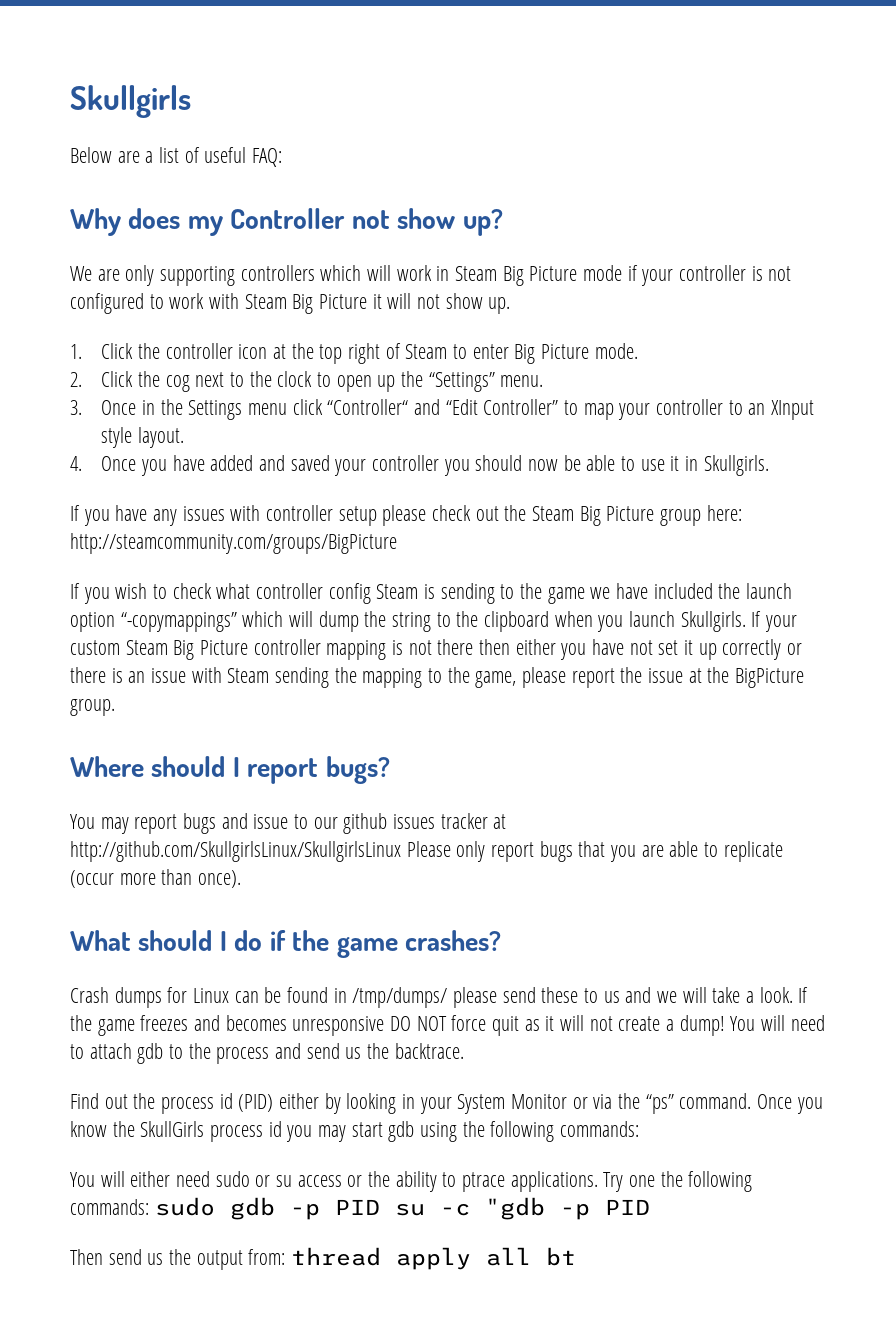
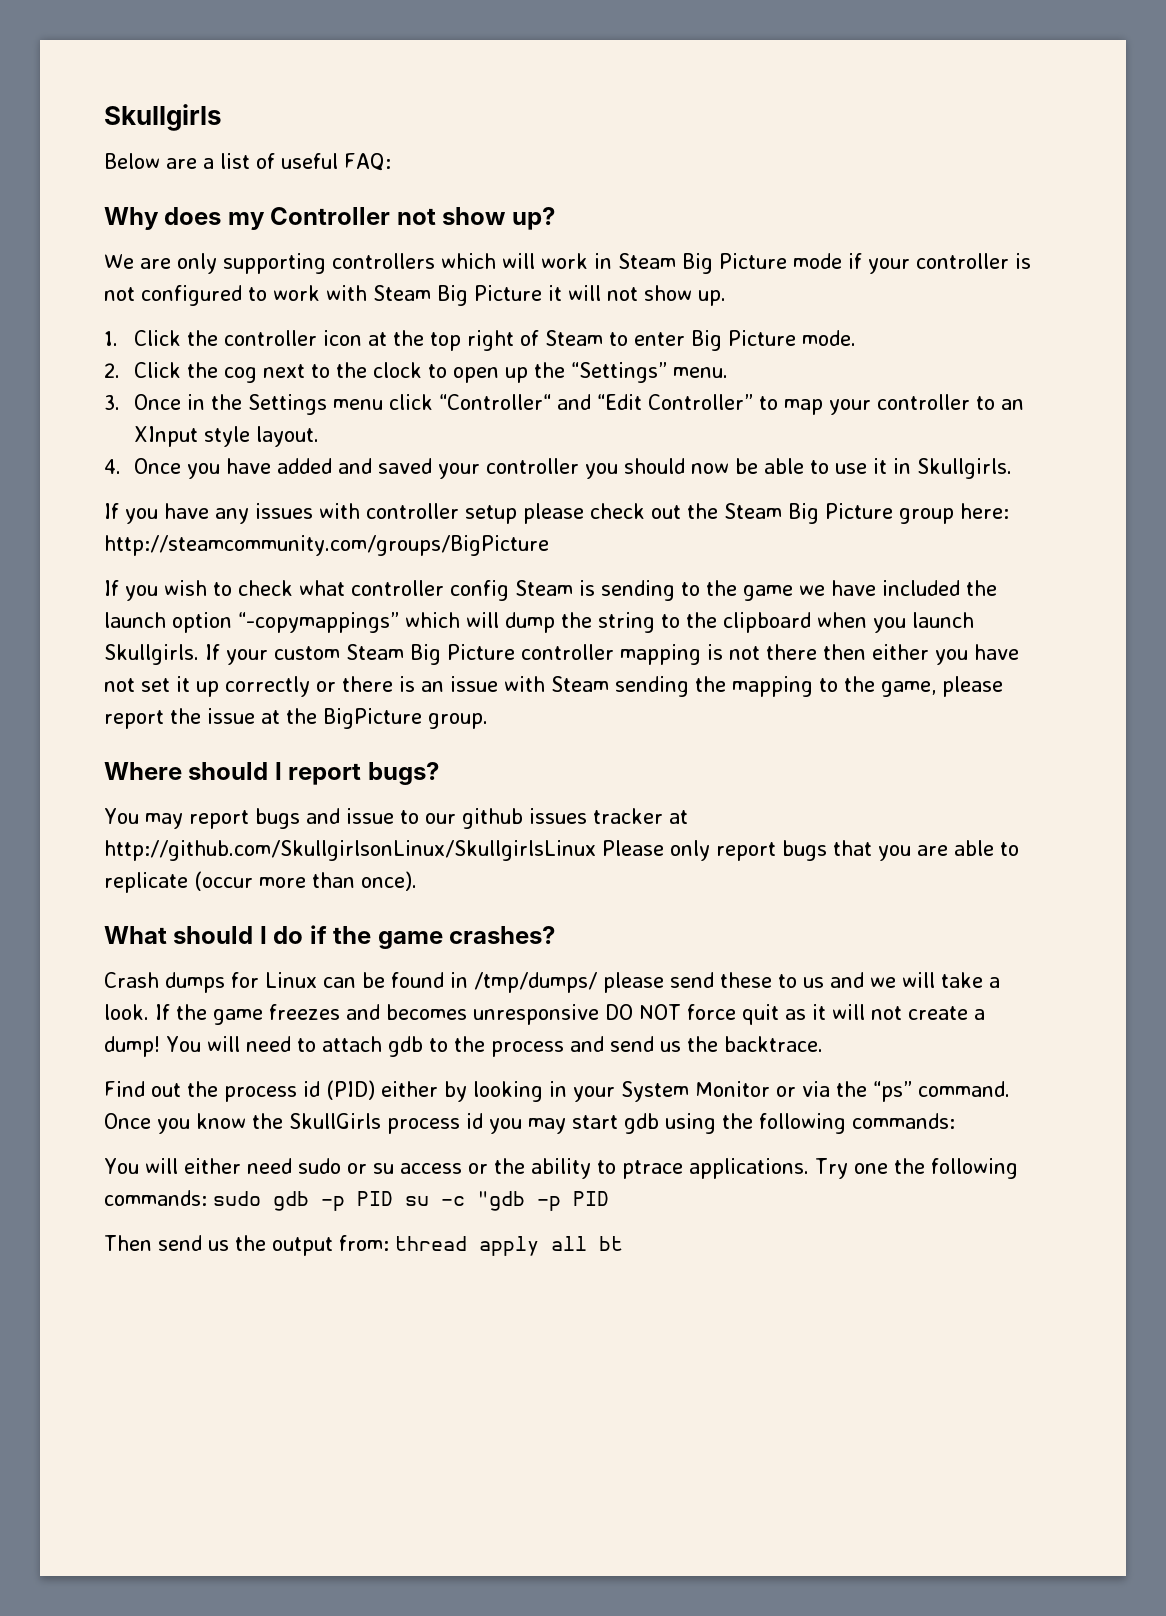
- You may report bugs and issue to our github issues tracker at http://github.com/SkullgirlsLinux/SkullgirlsLinux Please only report bugs that you are able to replicate (occur more than once).
+ You may report bugs and issue to our github issues tracker at http://github.com/SkullgirlsonLinux/SkullgirlsLinux Please only report bugs that you are able to replicate (occur more than once).

